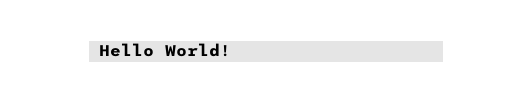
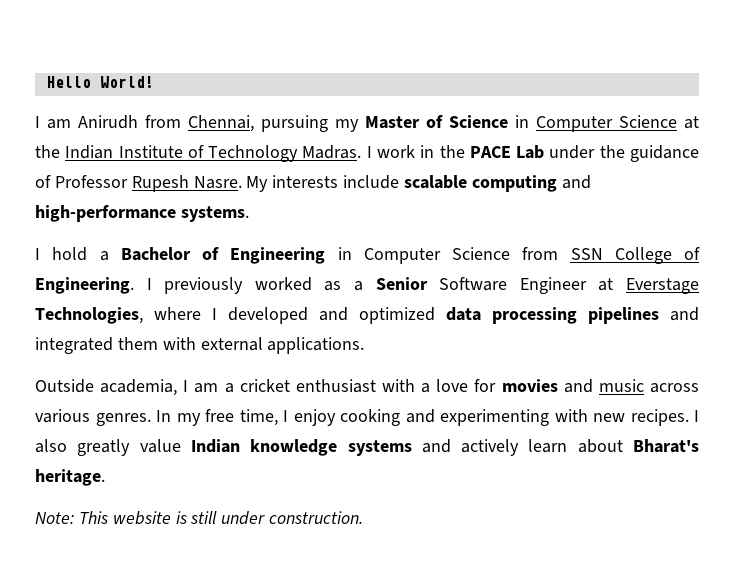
+ I am Anirudh from Chennai, pursuing my Master of Science in Computer Science at the Indian Institute of Technology Madras. I work in the PACE Lab under the guidance of Professor Rupesh Nasre. My interests include scalable computing and high-performance systems.
+ I hold a Bachelor of Engineering in Computer Science from SSN College of Engineering. I previously worked as a Senior Software Engineer at Everstage Technologies, where I developed and optimized data processing pipelines and integrated them with external applications.
+ Outside academia, I am a cricket enthusiast with a love for movies and music across various genres. In my free time, I enjoy cooking and experimenting with new recipes. I also greatly value Indian knowledge systems and actively learn about Bharat's heritage.
+ Note: This website is still under construction.

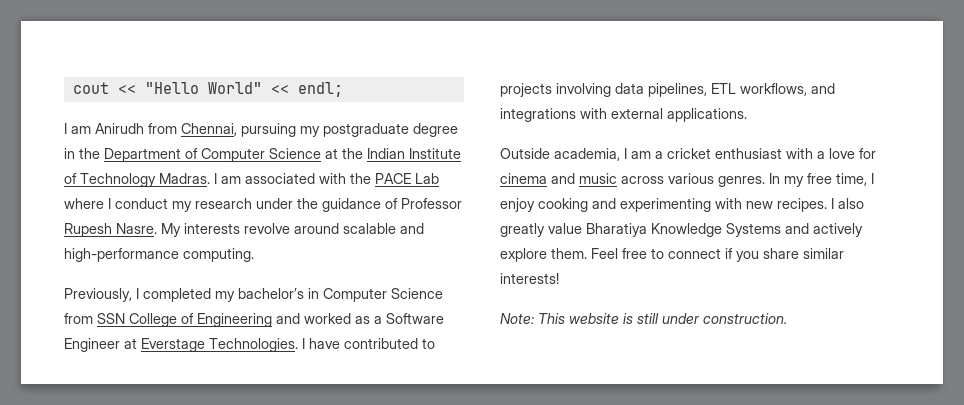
- Hello World!
+ cout << "Hello World" << endl;
- I am Anirudh from Chennai, pursuing my Master of Science in Computer Science at the Indian Institute of Technology Madras.
+ I am Anirudh from Chennai, pursuing my postgraduate degree in the Department of Computer Science at the Indian Institute of Technology Madras.
- I work in the PACE Lab under the guidance of Professor Rupesh Nasre.
+ I am associated with the PACE Lab where I conduct my research under the guidance of Professor Rupesh Nasre.
- My interests include scalable computing and high-performance systems.
- I hold a Bachelor of Engineering in Computer Science from SSN College of Engineering. I previously worked as a Senior Software Engineer at Everstage Technologies, where I developed and optimized data processing pipelines and integrated them with external applications.
+ My interests revolve around scalable and high-performance computing.
+ Previously, I completed my bachelor’s in Computer Science from SSN College of Engineering and worked as a Software Engineer at Everstage Technologies. I have contributed to projects involving data pipelines, ETL workflows, and integrations with external applications.
- Outside academia, I am a cricket enthusiast with a love for movies and music across various genres.
+ Outside academia, I am a cricket enthusiast with a love for cinema and music across various genres.
- I also greatly value Indian knowledge systems and actively learn about Bharat's heritage.
+ I also greatly value Bharatiya Knowledge Systems and actively explore them. Feel free to connect if you share similar interests!

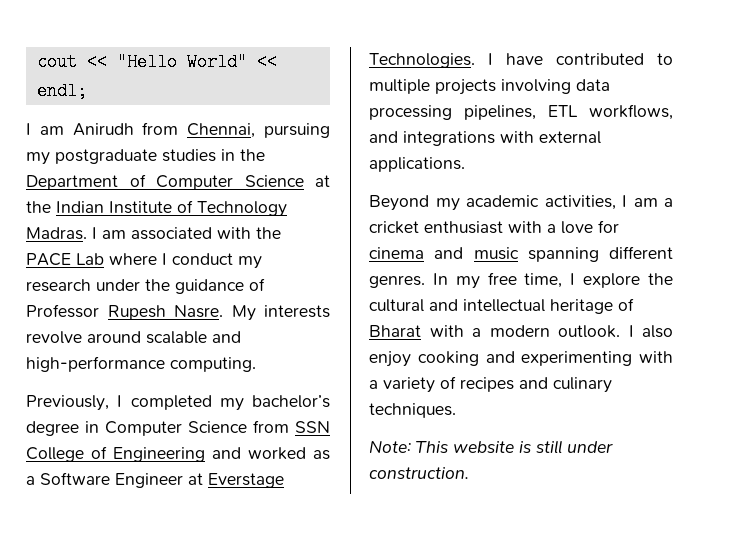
- I am Anirudh from Chennai, pursuing my postgraduate degree in the Department of Computer Science at the Indian Institute of Technology Madras.
+ I am Anirudh from Chennai, pursuing my postgraduate studies in the Department of Computer Science at the Indian Institute of Technology Madras.
- Previously, I completed my bachelor’s in Computer Science from SSN College of Engineering and worked as a Software Engineer at Everstage Technologies.
+ Previously, I completed my bachelor’s degree in Computer Science from SSN College of Engineering and worked as a Software Engineer at Everstage Technologies.
- I have contributed to projects involving data pipelines, ETL workflows, and integrations with external applications.
+ I have contributed to multiple projects involving data processing pipelines, ETL workflows, and integrations with external applications.
- Outside academia, I am a cricket enthusiast with a love for cinema and music across various genres.
+ Beyond my academic activities, I am a cricket enthusiast with a love for cinema and music spanning different genres.
- In my free time, I enjoy cooking and experimenting with new recipes. I also greatly value Bharatiya Knowledge Systems and actively explore them. Feel free to connect if you share similar interests!
+ In my free time, I explore the cultural and intellectual heritage of Bharat with a modern outlook. I also enjoy cooking and experimenting with a variety of recipes and culinary techniques.

